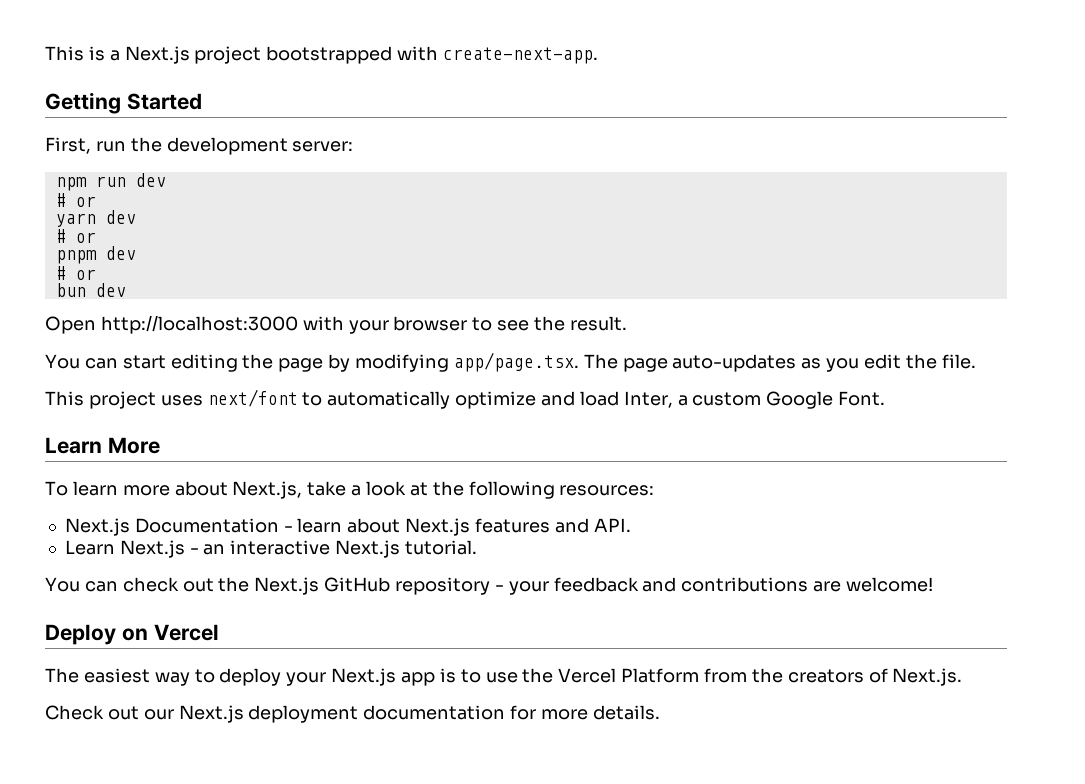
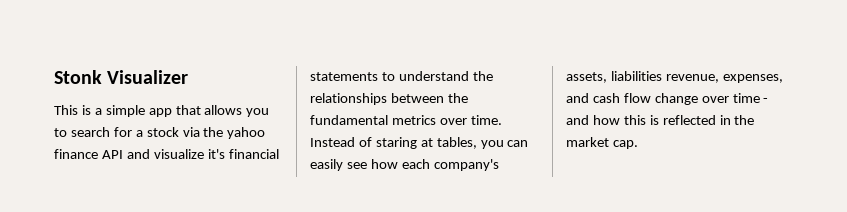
+ Stonk Visualizer
- This is a Next.js project bootstrapped with create-next-app.
- Getting Started
- First, run the development server:
- npm run dev
- # or
- yarn dev
- # or
- pnpm dev
- # or
- bun dev
- Open http://localhost:3000 with your browser to see the result.
- You can start editing the page by modifying app/page.tsx. The page auto-updates as you edit the file.
- This project uses next/font to automatically optimize and load Inter, a custom Google Font.
- Learn More
- To learn more about Next.js, take a look at the following resources:
- Next.js Documentation - learn about Next.js features and API.
- Learn Next.js - an interactive Next.js tutorial.
- You can check out the Next.js GitHub repository - your feedback and contributions are welcome!
- Deploy on Vercel
- The easiest way to deploy your Next.js app is to use the Vercel Platform from the creators of Next.js.
- Check out our Next.js deployment documentation for more details.
+ This is a simple app that allows you to search for a stock via the yahoo finance API and visualize it's financial statements to understand the relationships between the fundamental metrics over time. Instead of staring at tables, you can easily see how each company's assets, liabilities revenue, expenses, and cash flow change over time - and how this is reflected in the market cap.

